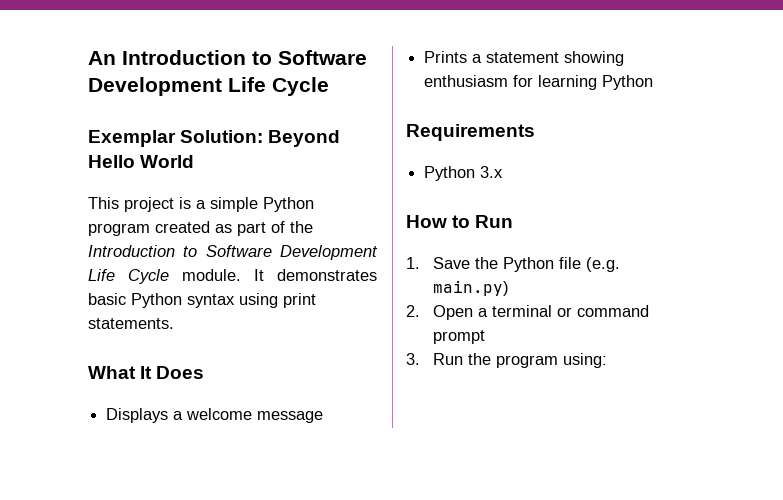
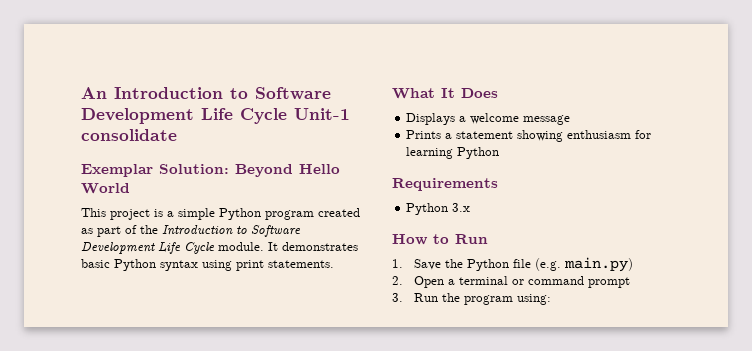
- An Introduction to Software Development Life Cycle
+ An Introduction to Software Development Life Cycle Unit-1 consolidate

